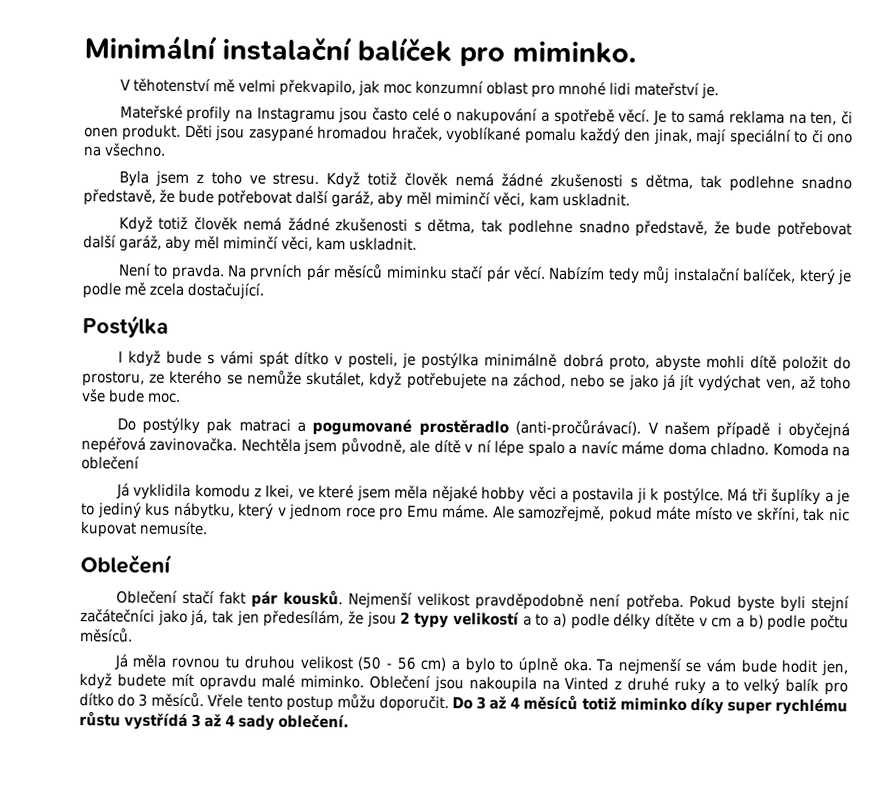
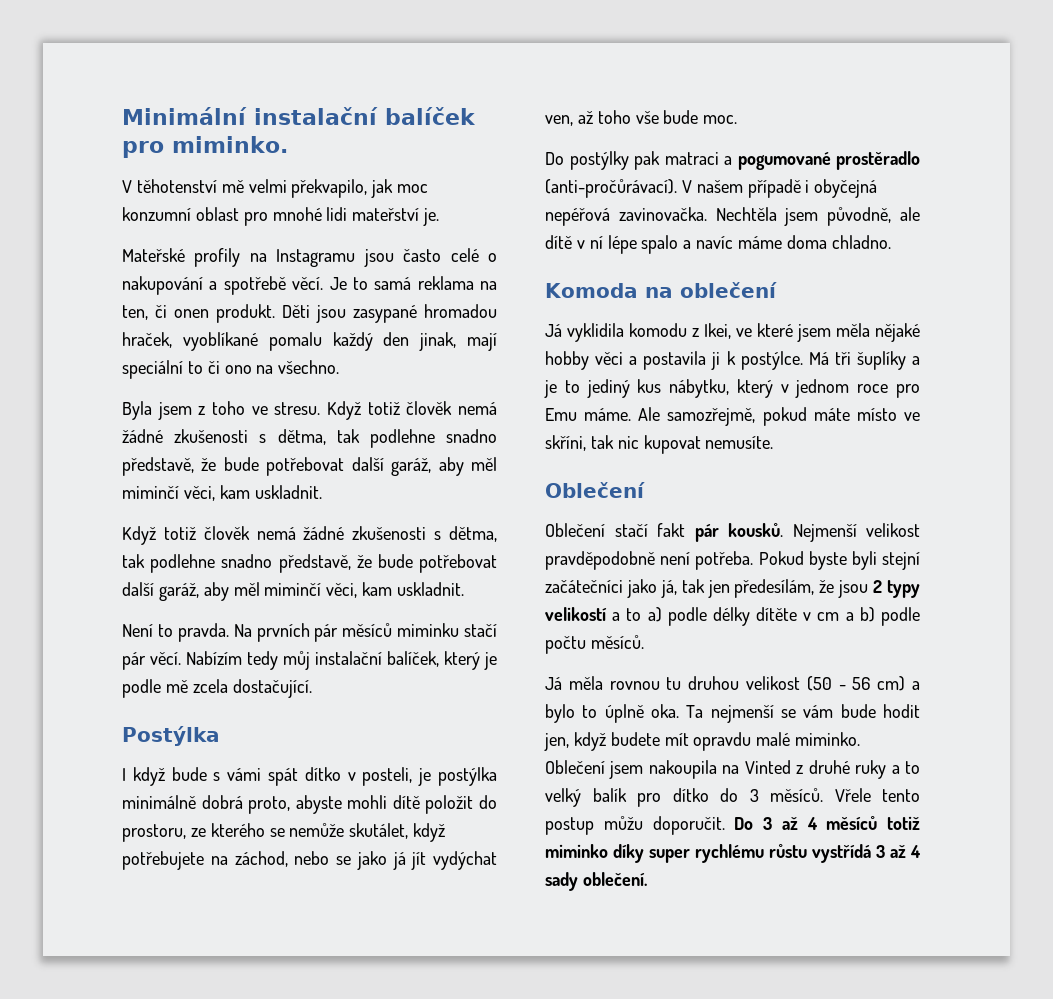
- Nechtěla jsem původně, ale dítě v ní lépe spalo a navíc máme doma chladno. Komoda na oblečení
+ Nechtěla jsem původně, ale dítě v ní lépe spalo a navíc máme doma chladno.
+ Komoda na oblečení
- Oblečení jsou nakoupila na Vinted z druhé ruky a to velký balík pro dítko do 3 měsíců.
+ Oblečení jsem nakoupila na Vinted z druhé ruky a to velký balík pro dítko do 3 měsíců.

